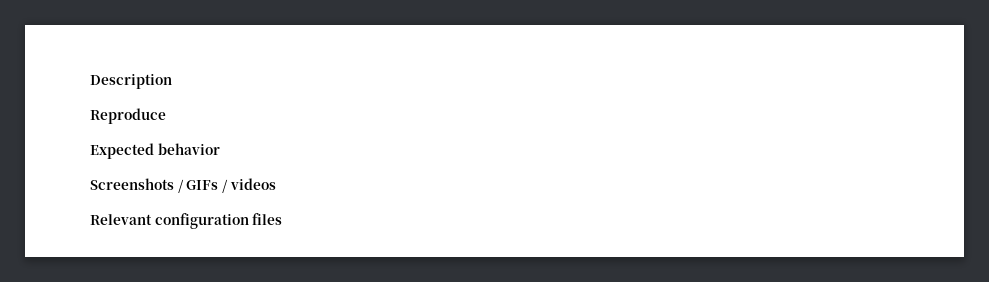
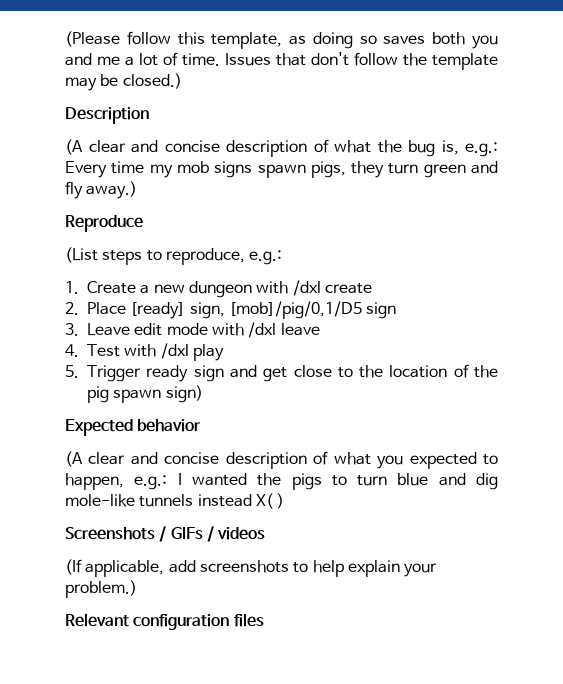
+ (Please follow this template, as doing so saves both you and me a lot of time. Issues that don't follow the template may be closed.)
  Description
+ (A clear and concise description of what the bug is, e.g.: Every time my mob signs spawn pigs, they turn green and fly away.)
  Reproduce
+ (List steps to reproduce, e.g.:
+ 1. Create a new dungeon with /dxl create
+ 2. Place [ready] sign, [mob]/pig/0,1/D5 sign
+ 3. Leave edit mode with /dxl leave
+ 4. Test with /dxl play
+ 5. Trigger ready sign and get close to the location of the pig spawn sign)
  Expected behavior
+ (A clear and concise description of what you expected to happen, e.g.: I wanted the pigs to turn blue and dig mole-like tunnels instead X( )
+ (If applicable, add screenshots to help explain your problem.)

